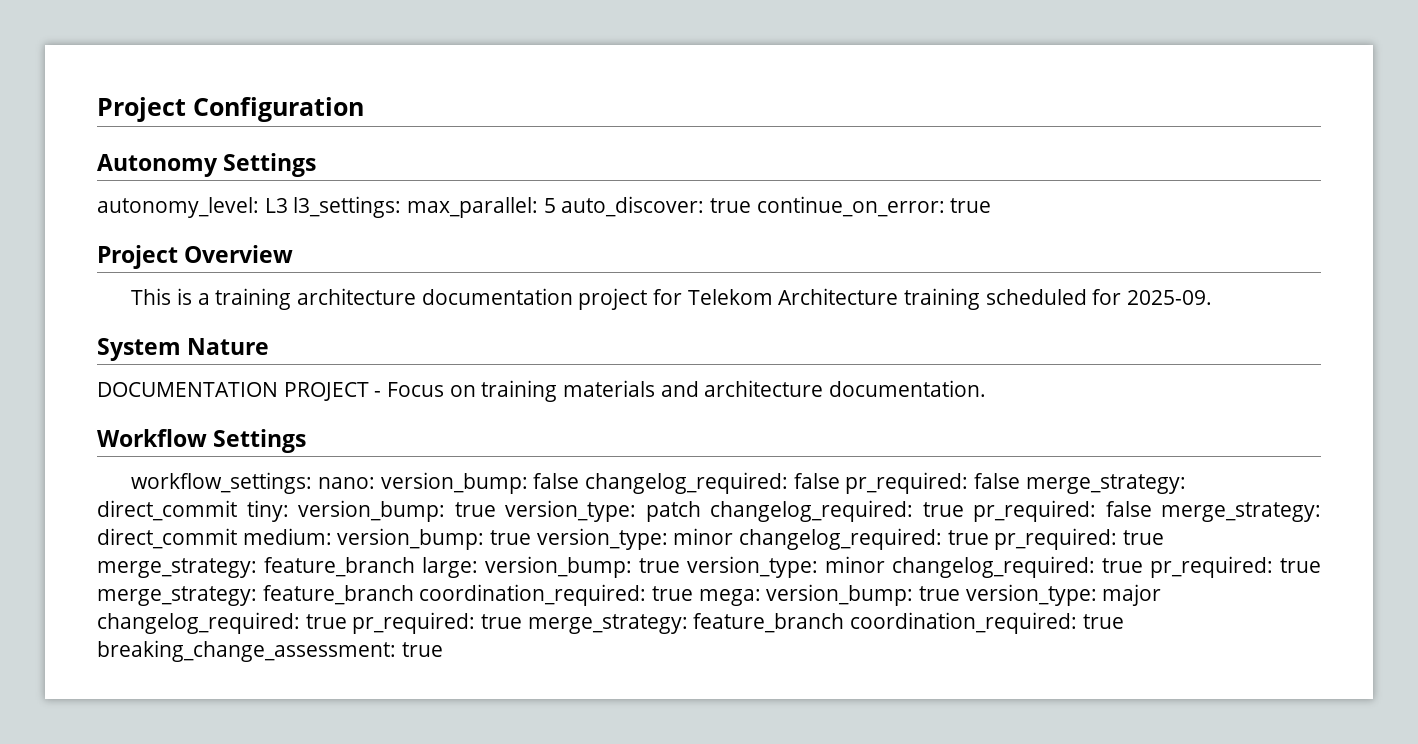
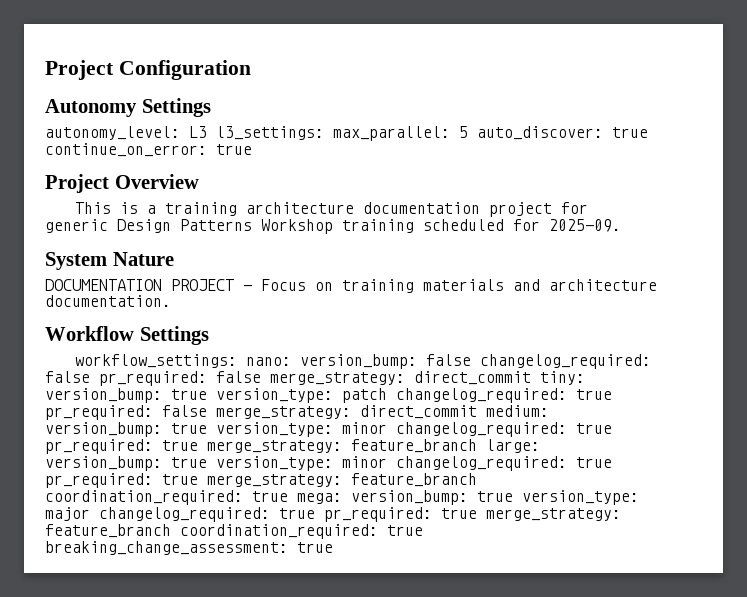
- This is a training architecture documentation project for Telekom Architecture training scheduled for 2025-09.
+ This is a training architecture documentation project for generic Design Patterns Workshop training scheduled for 2025-09.

